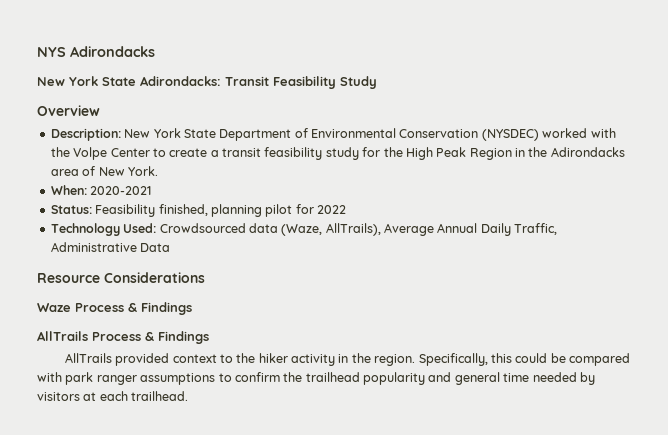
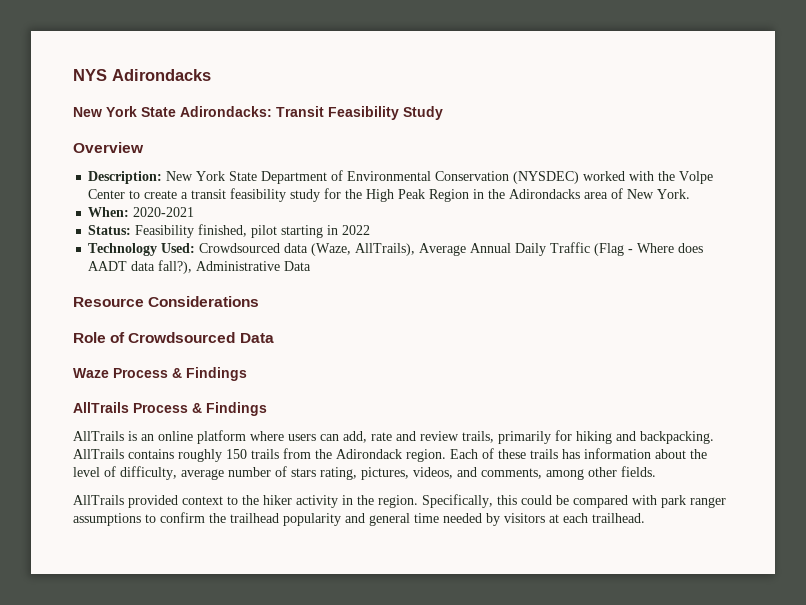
- Status: Feasibility finished, planning pilot for 2022
+ Status: Feasibility finished, pilot starting in 2022
- Technology Used: Crowdsourced data (Waze, AllTrails), Average Annual Daily Traffic, Administrative Data
+ Technology Used: Crowdsourced data (Waze, AllTrails), Average Annual Daily Traffic (Flag - Where does AADT data fall?), Administrative Data
+ Role of Crowdsourced Data
+ AllTrails is an online platform where users can add, rate and review trails, primarily for hiking and backpacking. AllTrails contains roughly 150 trails from the Adirondack region. Each of these trails has information about the level of difficulty, average number of stars rating, pictures, videos, and comments, among other fields.

